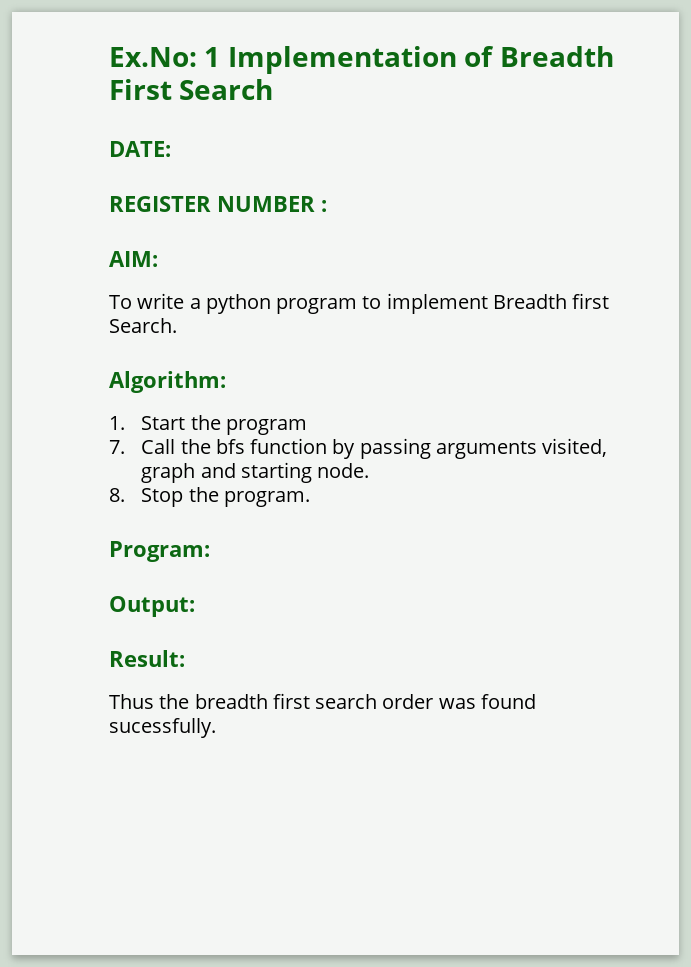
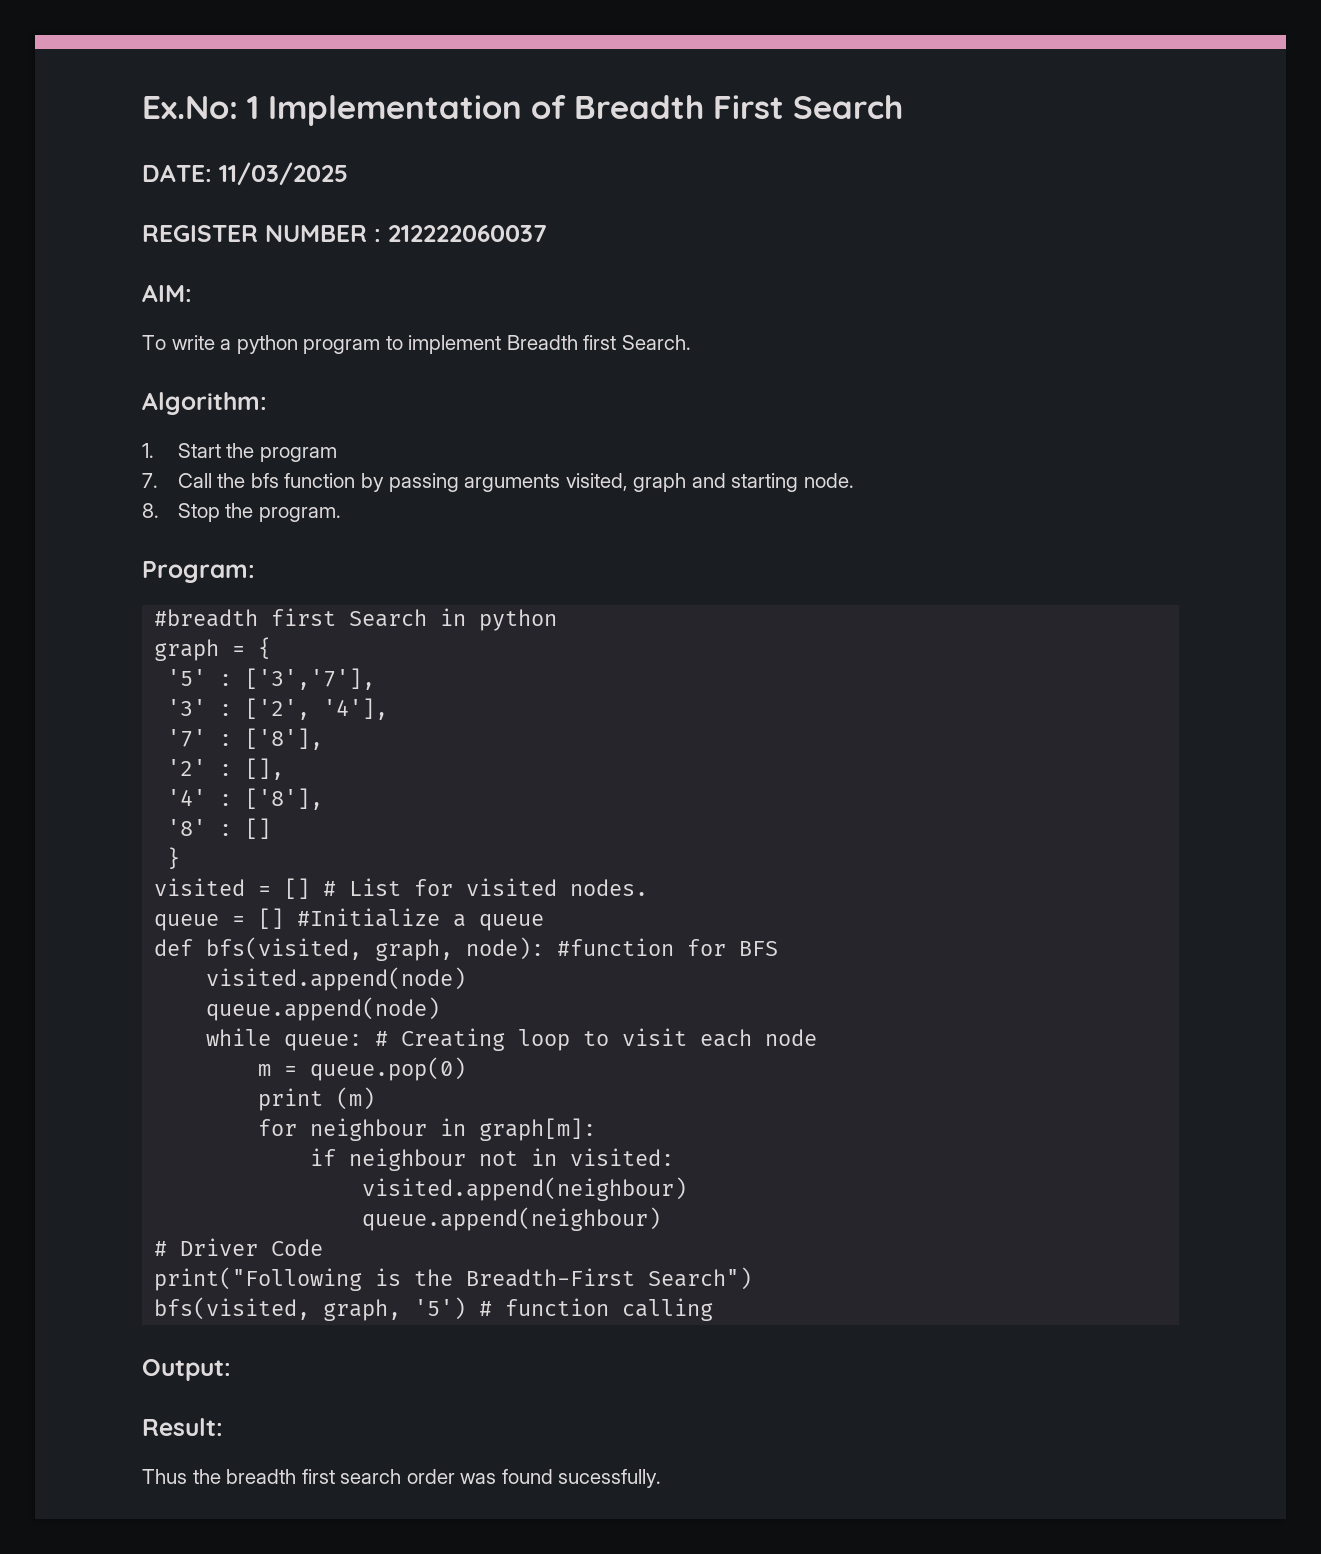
- DATE:
+ DATE: 11/03/2025
- REGISTER NUMBER :
+ REGISTER NUMBER : 212222060037
+ #breadth first Search in python
+ graph = {
+ '5' : ['3','7'],
+ '3' : ['2', '4'],
+ '7' : ['8'],
+ '2' : [],
+ '4' : ['8'],
+ '8' : []
+ }
+ visited = [] # List for visited nodes.
+ queue = [] #Initialize a queue
+ def bfs(visited, graph, node): #function for BFS
+ visited.append(node)
+ queue.append(node)
+ while queue: # Creating loop to visit each node
+ m = queue.pop(0)
+ print (m)
+ for neighbour in graph[m]:
+ if neighbour not in visited:
+ visited.append(neighbour)
+ queue.append(neighbour)
+ # Driver Code
+ print("Following is the Breadth-First Search")
+ bfs(visited, graph, '5') # function calling

